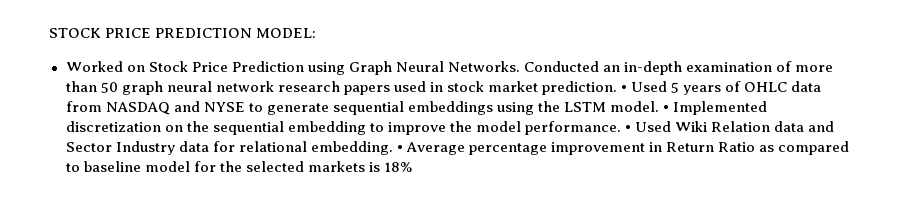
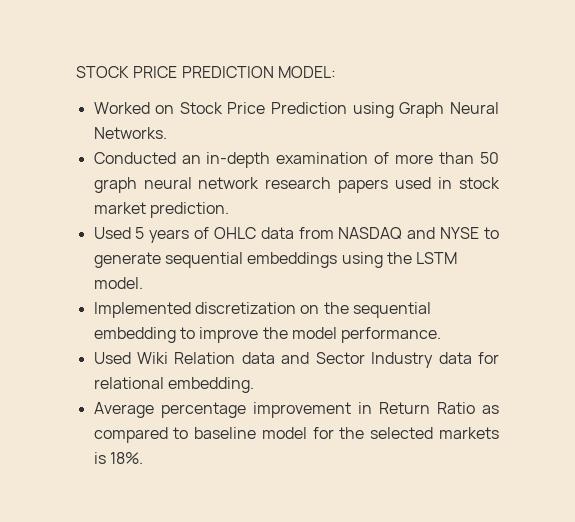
- Worked on Stock Price Prediction using Graph Neural Networks. Conducted an in-depth examination of more than 50 graph neural network research papers used in stock market prediction. • Used 5 years of OHLC data from NASDAQ and NYSE to generate sequential embeddings using the LSTM model. • Implemented discretization on the sequential embedding to improve the model performance. • Used Wiki Relation data and Sector Industry data for relational embedding. • Average percentage improvement in Return Ratio as compared to baseline model for the selected markets is 18%
+ Worked on Stock Price Prediction using Graph Neural Networks.
+ Conducted an in-depth examination of more than 50 graph neural network research papers used in stock market prediction.
+ Used 5 years of OHLC data from NASDAQ and NYSE to generate sequential embeddings using the LSTM model.
+ Implemented discretization on the sequential embedding to improve the model performance.
+ Used Wiki Relation data and Sector Industry data for relational embedding.
+ Average percentage improvement in Return Ratio as compared to baseline model for the selected markets is 18%.

